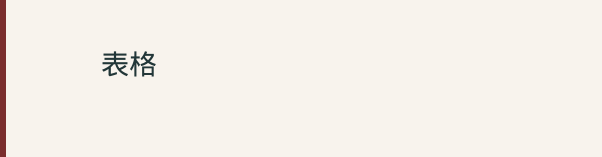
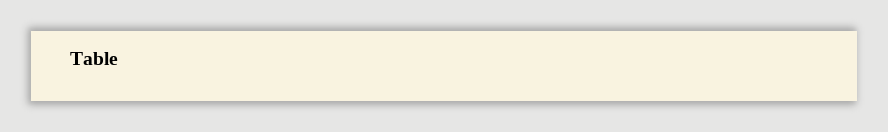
- 表格
+ Table

